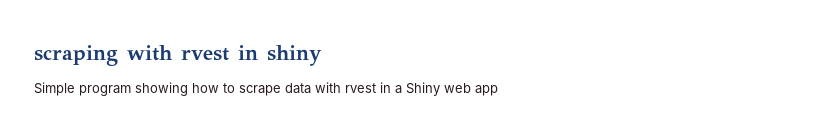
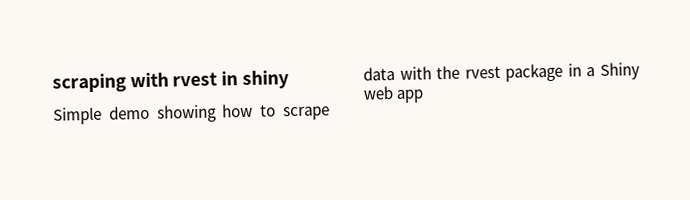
- Simple program showing how to scrape data with rvest in a Shiny web app
+ Simple demo showing how to scrape data with the rvest package in a Shiny web app

